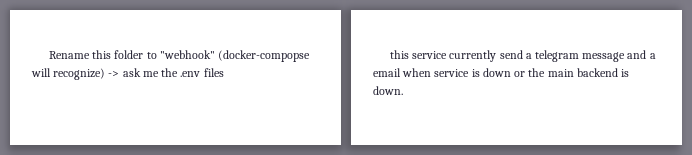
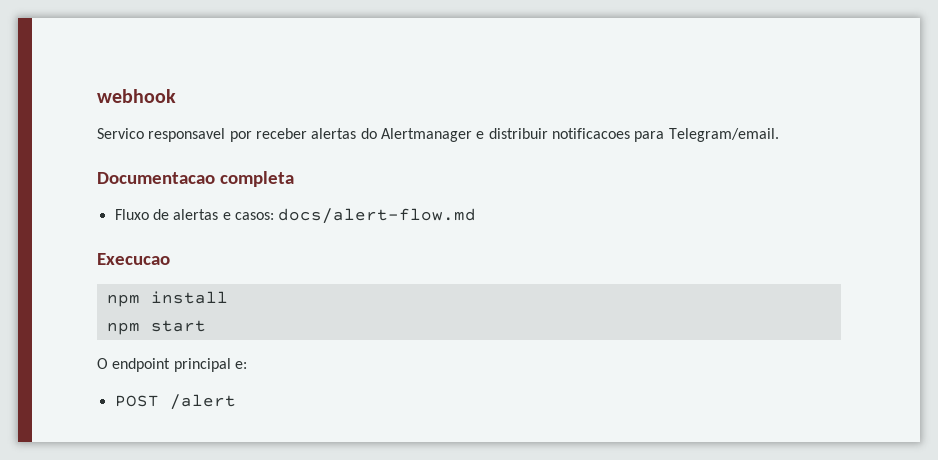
- Rename this folder to "webhook" (docker-compopse will recognize) -> ask me the .env files
- this service currently send a telegram message and a email when service is down or the main backend is down.
+ webhook
+ Servico responsavel por receber alertas do Alertmanager e distribuir notificacoes para Telegram/email.
+ Documentacao completa
+ Fluxo de alertas e casos: docs/alert-flow.md
+ Execucao
+ npm install
+ npm start
+ O endpoint principal e:
+ POST /alert

